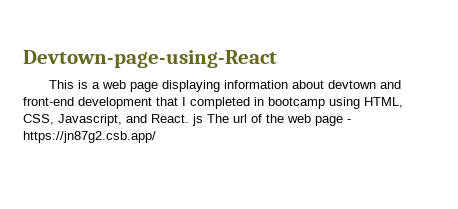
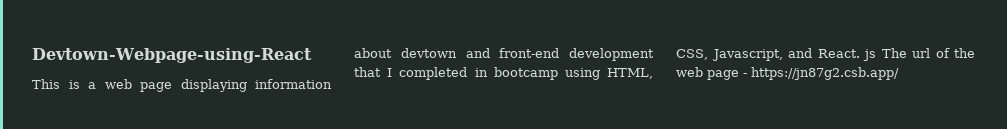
- Devtown-page-using-React
+ Devtown-Webpage-using-React

